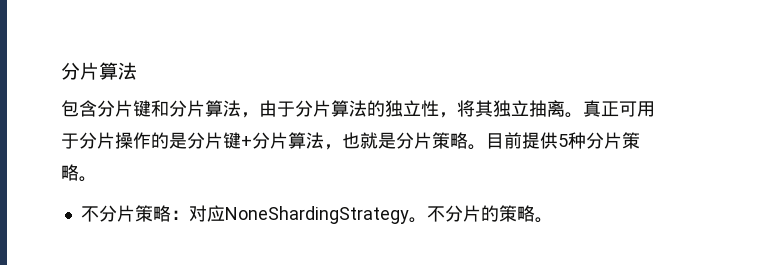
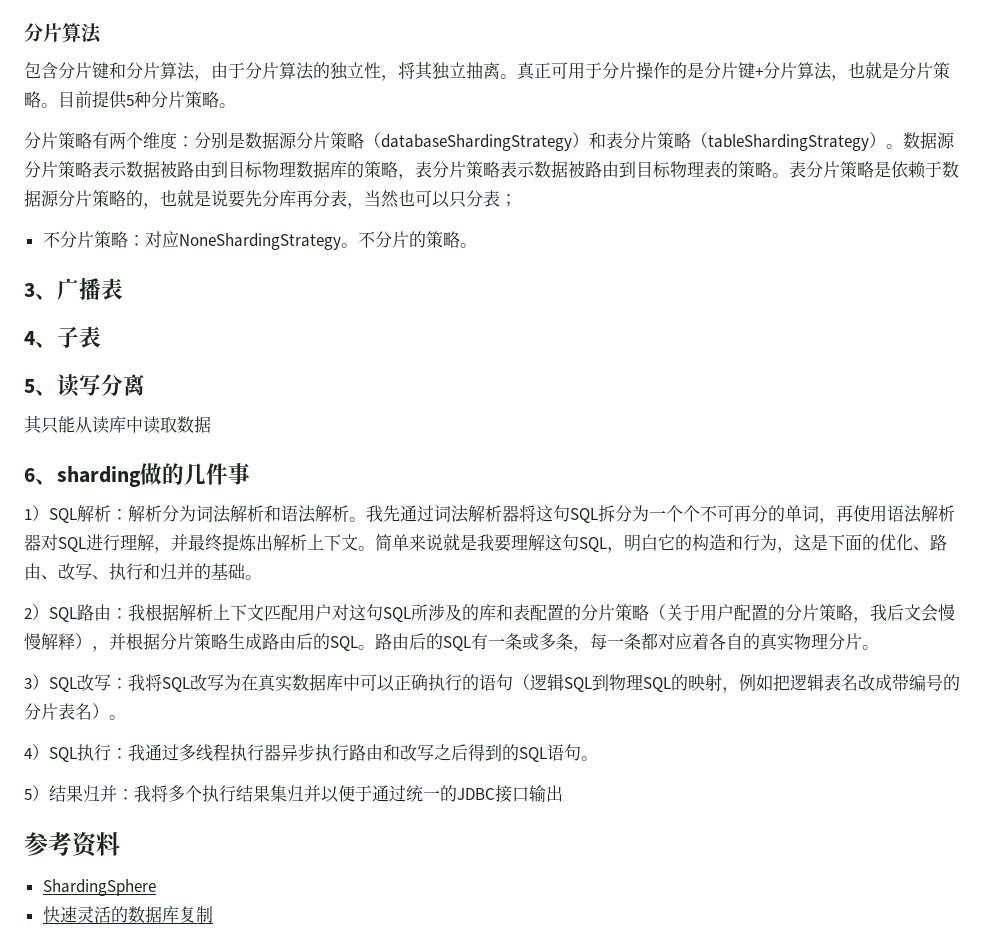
+ 分片策略有两个维度：分别是数据源分片策略（databaseShardingStrategy）和表分片策略（tableShardingStrategy）。数据源分片策略表示数据被路由到目标物理数据库的策略，表分片策略表示数据被路由到目标物理表的策略。表分片策略是依赖于数据源分片策略的，也就是说要先分库再分表，当然也可以只分表；
+ 3、广播表
+ 4、子表
+ 5、读写分离
+ 其只能从读库中读取数据
+ 6、sharding做的几件事
+ 1）SQL解析：解析分为词法解析和语法解析。我先通过词法解析器将这句SQL拆分为一个个不可再分的单词，再使用语法解析器对SQL进行理解，并最终提炼出解析上下文。简单来说就是我要理解这句SQL，明白它的构造和行为，这是下面的优化、路由、改写、执行和归并的基础。
+ 2）SQL路由：我根据解析上下文匹配用户对这句SQL所涉及的库和表配置的分片策略（关于用户配置的分片策略，我后文会慢慢解释），并根据分片策略生成路由后的SQL。路由后的SQL有一条或多条，每一条都对应着各自的真实物理分片。
+ 3）SQL改写：我将SQL改写为在真实数据库中可以正确执行的语句（逻辑SQL到物理SQL的映射，例如把逻辑表名改成带编号的分片表名）。
+ 4）SQL执行：我通过多线程执行器异步执行路由和改写之后得到的SQL语句。
+ 5）结果归并：我将多个执行结果集归并以便于通过统一的JDBC接口输出
+ 参考资料
+ ShardingSphere
+ 快速灵活的数据库复制

